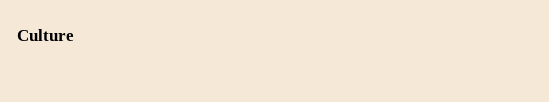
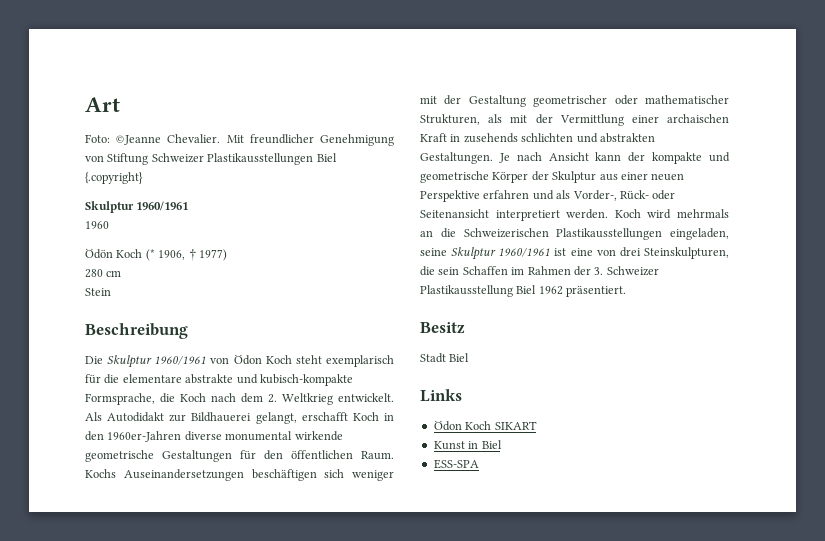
- Culture
+ Art
+ Foto: ©Jeanne Chevalier. Mit freundlicher Genehmigung von Stiftung Schweizer Plastikausstellungen Biel {.copyright}
+ Skulptur 1960/1961
+ 1960
+ Ödön Koch (* 1906, † 1977)
+ 280 cm
+ Stein
+ Beschreibung
+ Die Skulptur 1960/1961 von Ödon Koch steht exemplarisch für die elementare abstrakte und kubisch-kompakte Formsprache, die Koch nach dem 2. Weltkrieg entwickelt. Als Autodidakt zur Bildhauerei gelangt, erschafft Koch in den 1960er-Jahren diverse monumental wirkende geometrische Gestaltungen für den öffentlichen Raum. Kochs Auseinandersetzungen beschäftigen sich weniger mit der Gestaltung geometrischer oder mathematischer Strukturen, als mit der Vermittlung einer archaischen Kraft in zusehends schlichten und abstrakten Gestaltungen. Je nach Ansicht kann der kompakte und geometrische Körper der Skulptur aus einer neuen Perspektive erfahren und als Vorder-, Rück- oder Seitenansicht interpretiert werden. Koch wird mehrmals an die Schweizerischen Plastikausstellungen eingeladen, seine Skulptur 1960/1961 ist eine von drei Steinskulpturen, die sein Schaffen im Rahmen der 3. Schweizer Plastikausstellung Biel 1962 präsentiert.
+ Besitz
+ Stadt Biel
+ Links
+ Ödon Koch SIKART
+ Kunst in Biel
+ ESS-SPA

